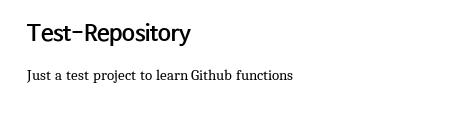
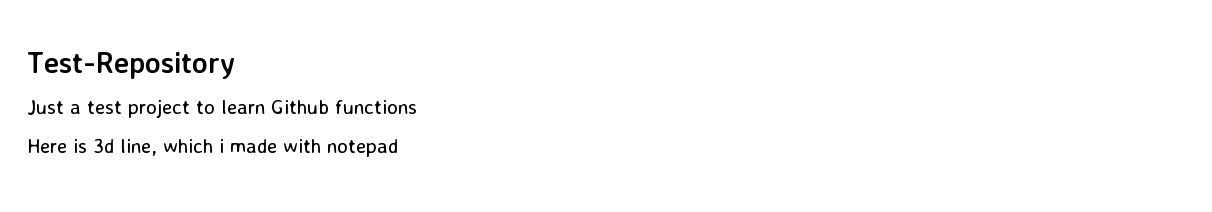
+ Here is 3d line, which i made with notepad

